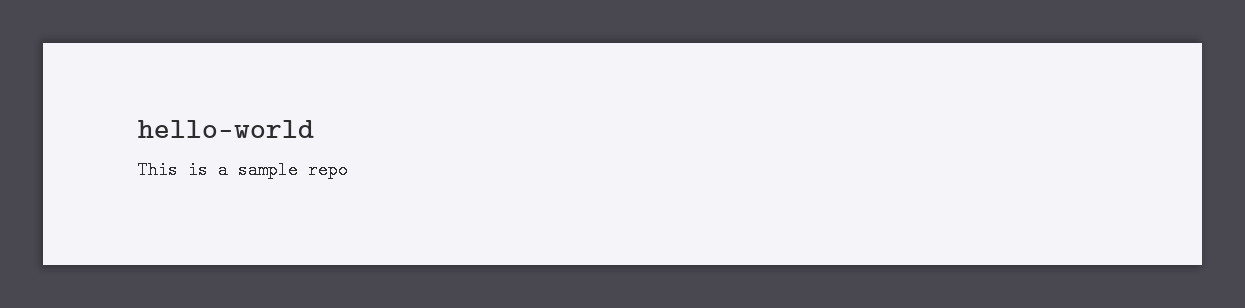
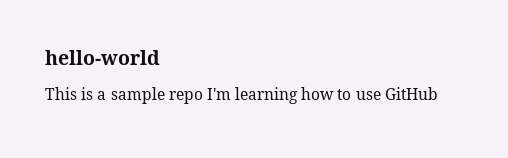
- This is a sample repo
+ This is a sample repo I'm learning how to use GitHub

